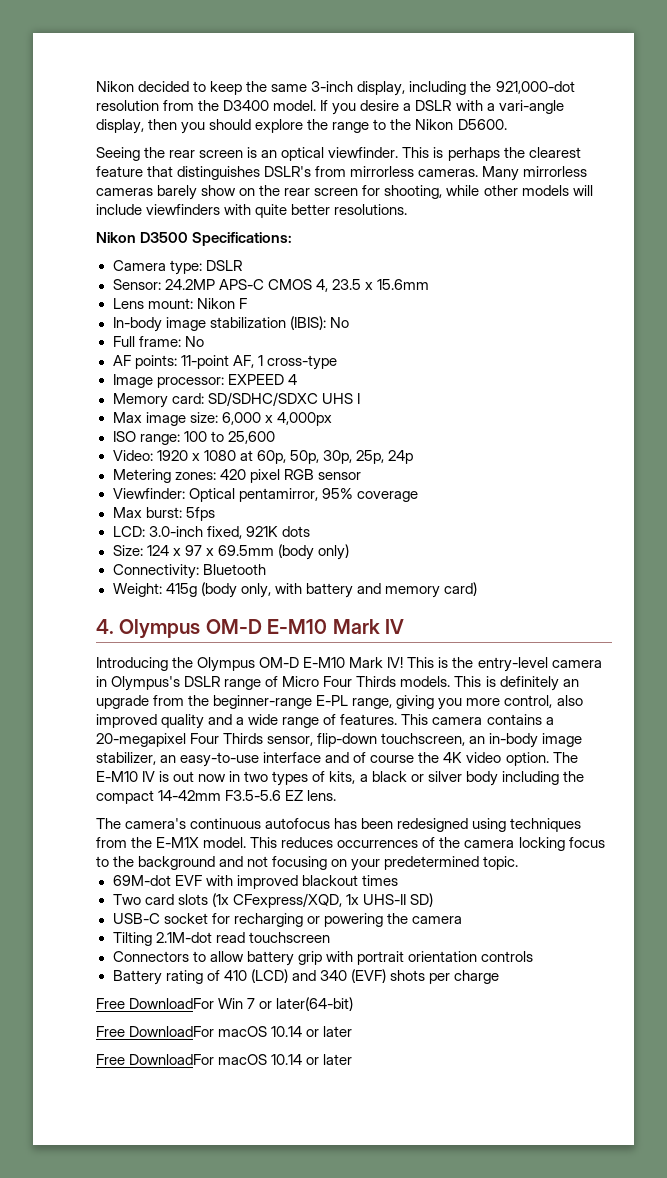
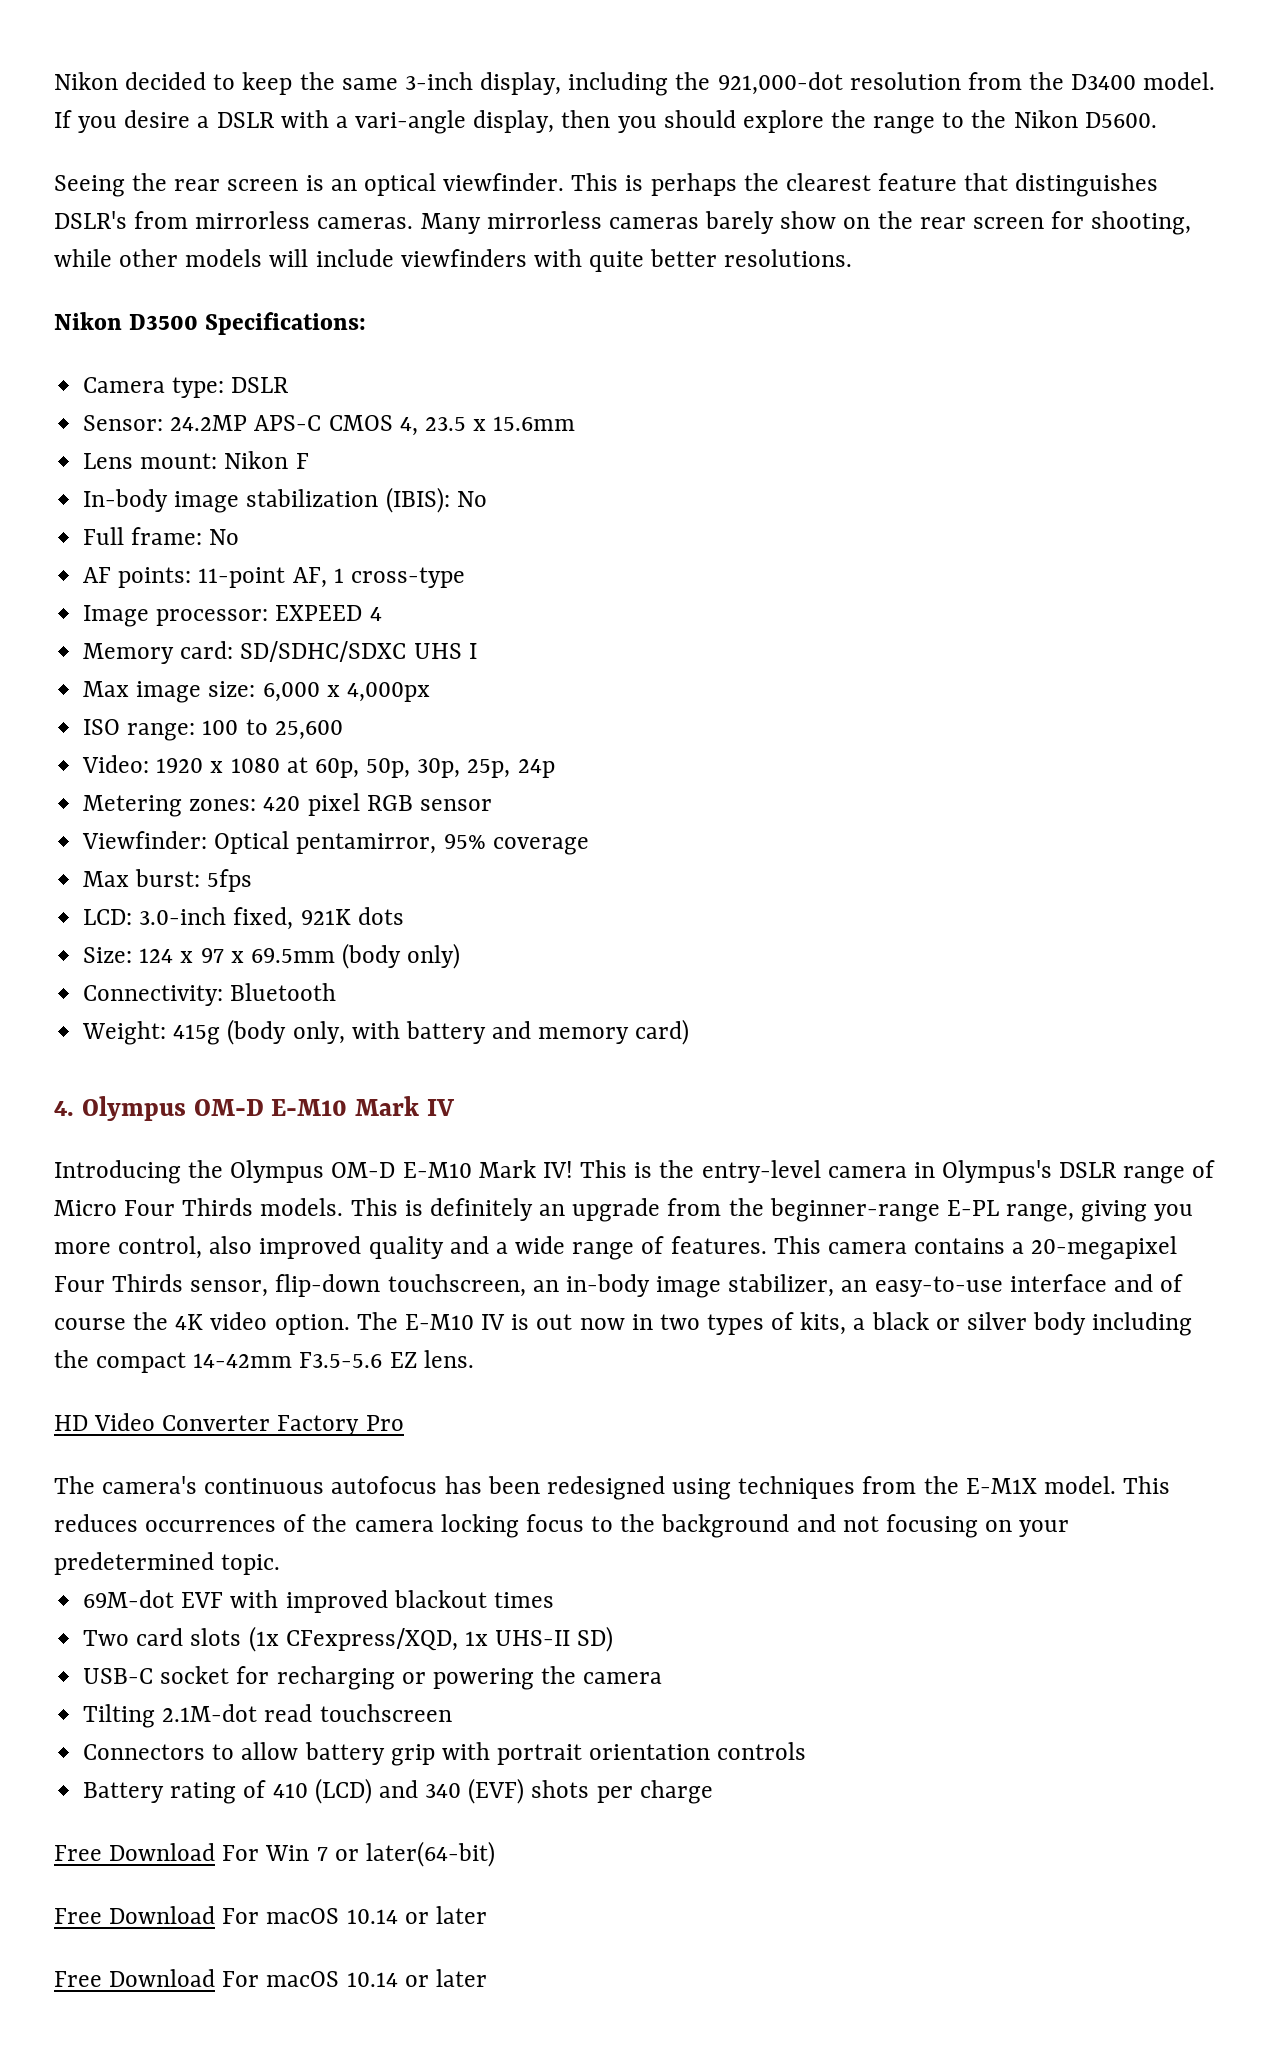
+ HD Video Converter Factory Pro
- Free DownloadFor Win 7 or later(64-bit)
- Free DownloadFor macOS 10.14 or later
- Free DownloadFor macOS 10.14 or later
+ Free Download For Win 7 or later(64-bit)
+ Free Download For macOS 10.14 or later
+ Free Download For macOS 10.14 or later

